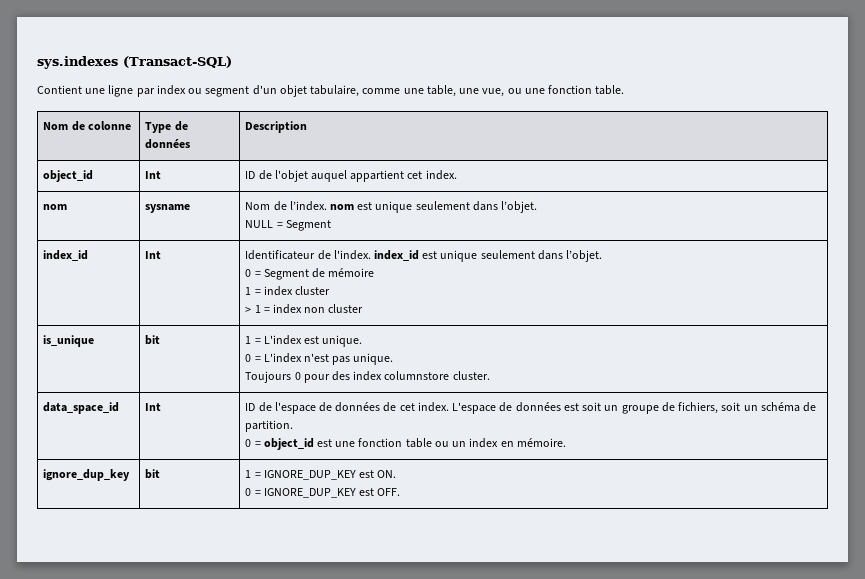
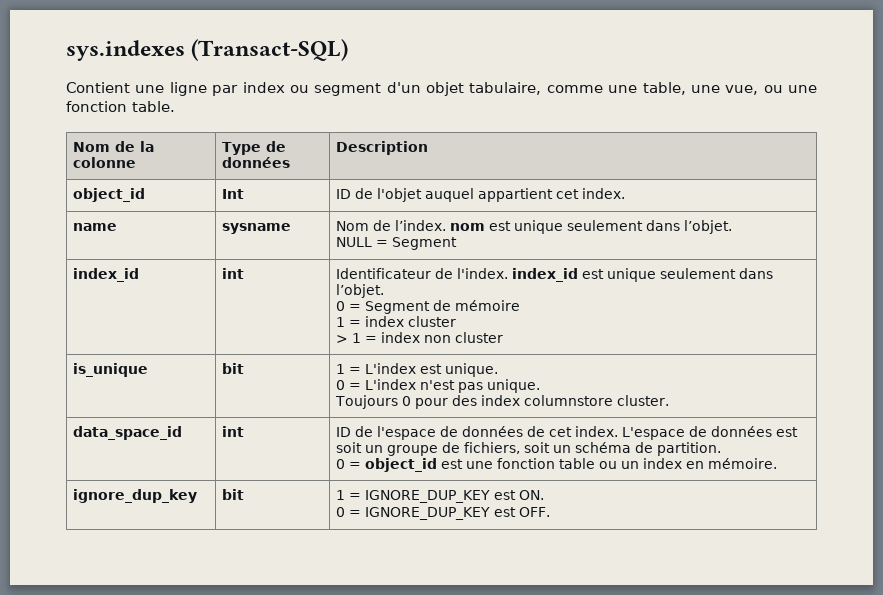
- Nom de colonne | Type de données | Description
+ Nom de la colonne | Type de données | Description
- nom | sysname | Nom de l’index. nom est unique seulement dans l’objet.
+ name | sysname | Nom de l’index. nom est unique seulement dans l’objet.
- index_id | Int | Identificateur de l'index. index_id est unique seulement dans l’objet.
+ index_id | int | Identificateur de l'index. index_id est unique seulement dans l’objet.
- data_space_id | Int | ID de l'espace de données de cet index. L'espace de données est soit un groupe de fichiers, soit un schéma de partition.
+ data_space_id | int | ID de l'espace de données de cet index. L'espace de données est soit un groupe de fichiers, soit un schéma de partition.

